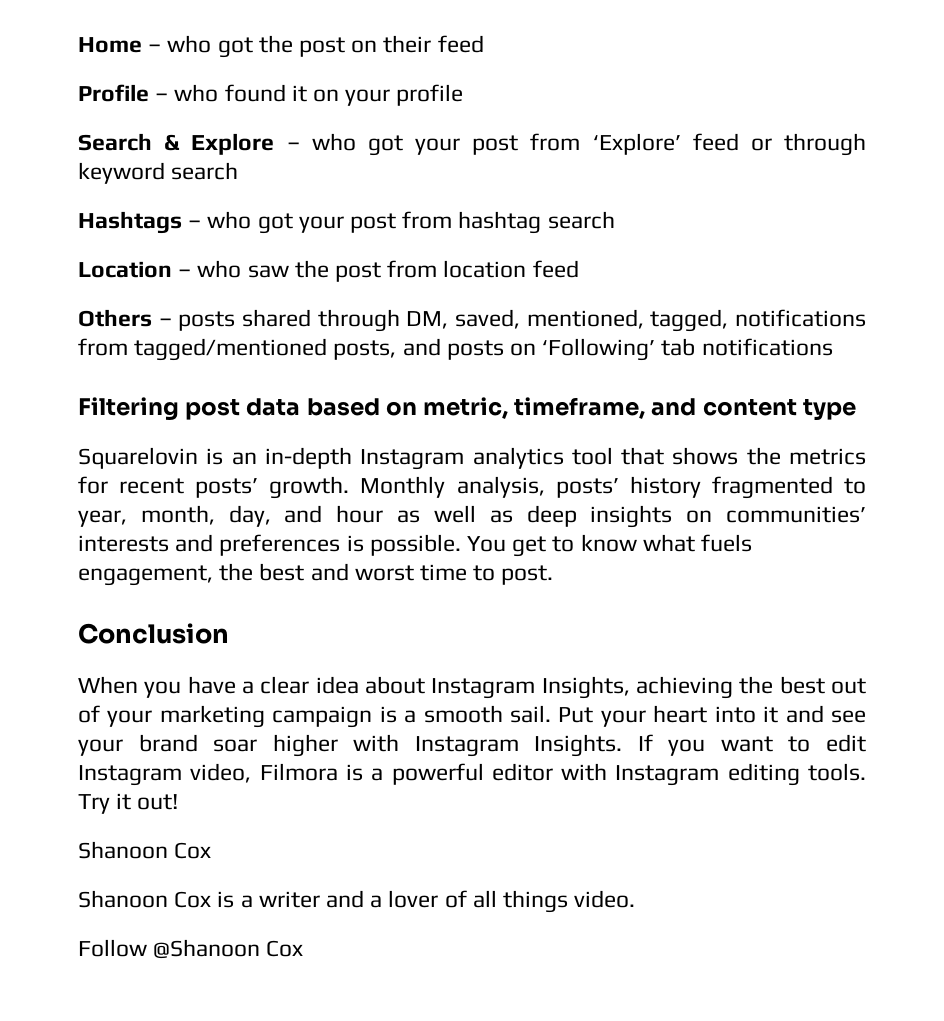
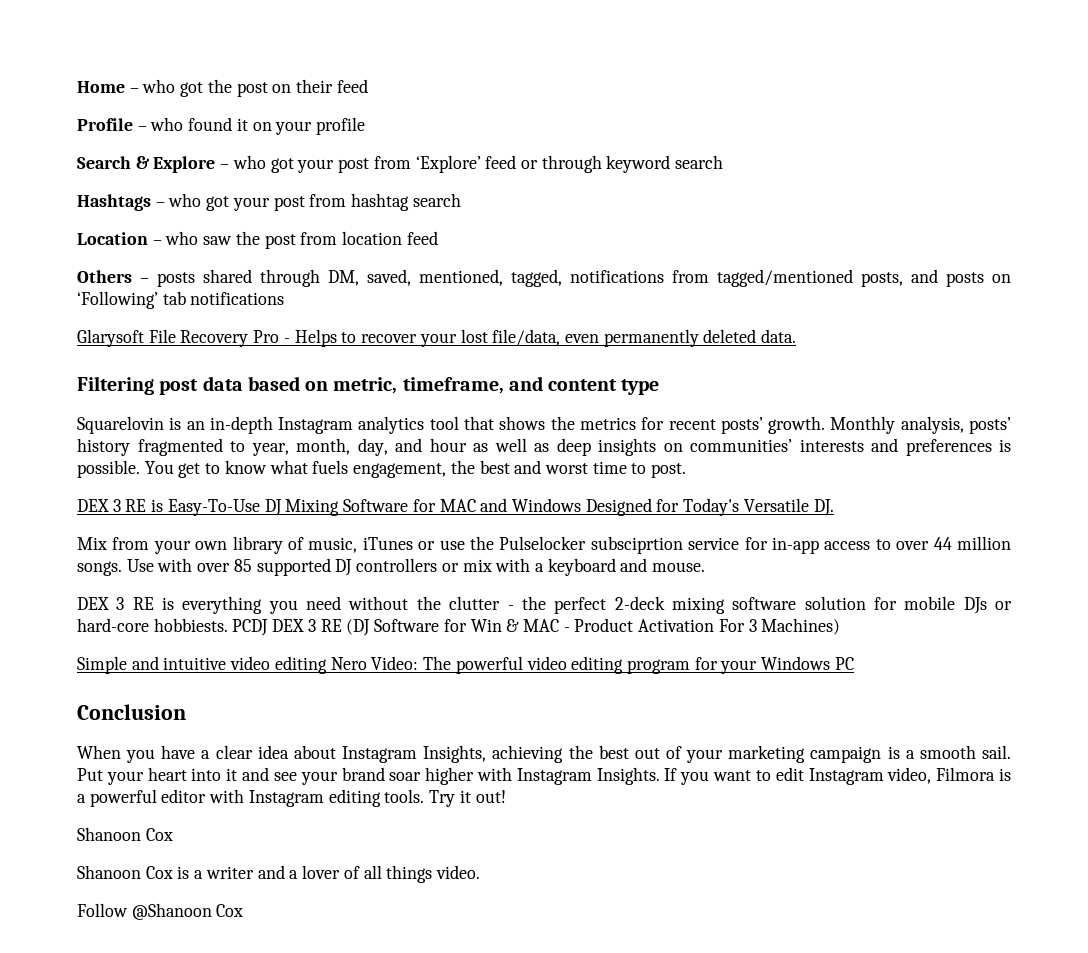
+ Glarysoft File Recovery Pro - Helps to recover your lost file/data, even permanently deleted data.
+ DEX 3 RE is Easy-To-Use DJ Mixing Software for MAC and Windows Designed for Today's Versatile DJ.
+ Mix from your own library of music, iTunes or use the Pulselocker subsciprtion service for in-app access to over 44 million songs. Use with over 85 supported DJ controllers or mix with a keyboard and mouse.
+ DEX 3 RE is everything you need without the clutter - the perfect 2-deck mixing software solution for mobile DJs or hard-core hobbiests. PCDJ DEX 3 RE (DJ Software for Win & MAC - Product Activation For 3 Machines)
+ Simple and intuitive video editing Nero Video: The powerful video editing program for your Windows PC

